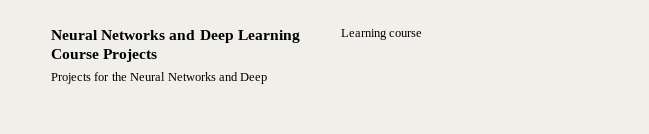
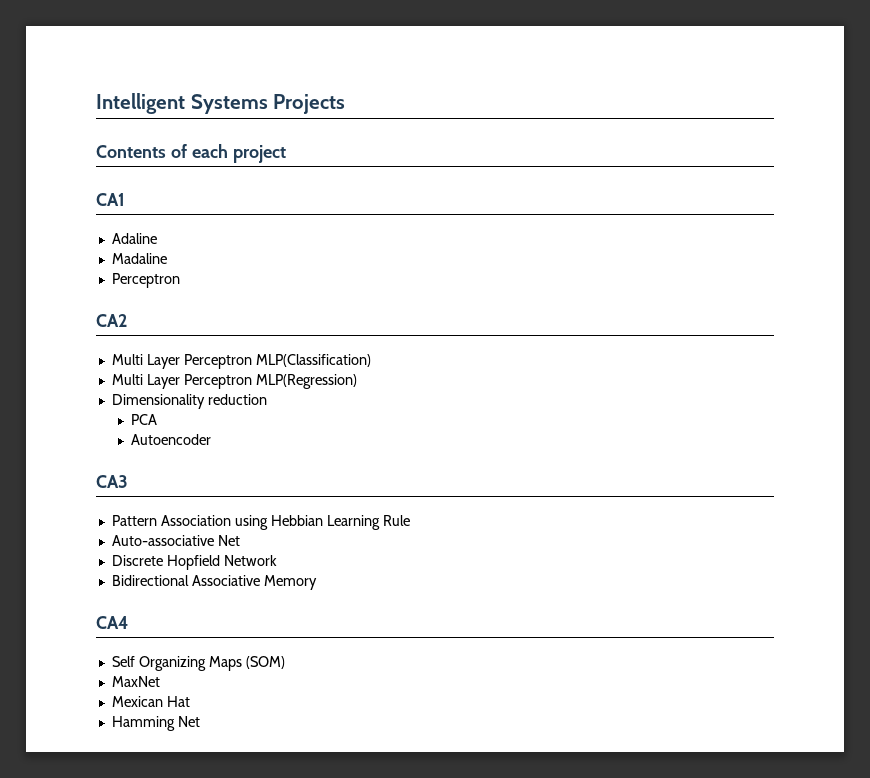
- Neural Networks and Deep Learning Course Projects
- Projects for the Neural Networks and Deep Learning course
+ Intelligent Systems Projects
+ Contents of each project
+ CA1
+ Adaline
+ Madaline
+ Perceptron
+ CA2
+ Multi Layer Perceptron MLP(Classification)
+ Multi Layer Perceptron MLP(Regression)
+ Dimensionality reduction
+ PCA
+ Autoencoder
+ CA3
+ Pattern Association using Hebbian Learning Rule
+ Auto-associative Net
+ Discrete Hopfield Network
+ Bidirectional Associative Memory
+ CA4
+ Self Organizing Maps (SOM)
+ MaxNet
+ Mexican Hat
+ Hamming Net

